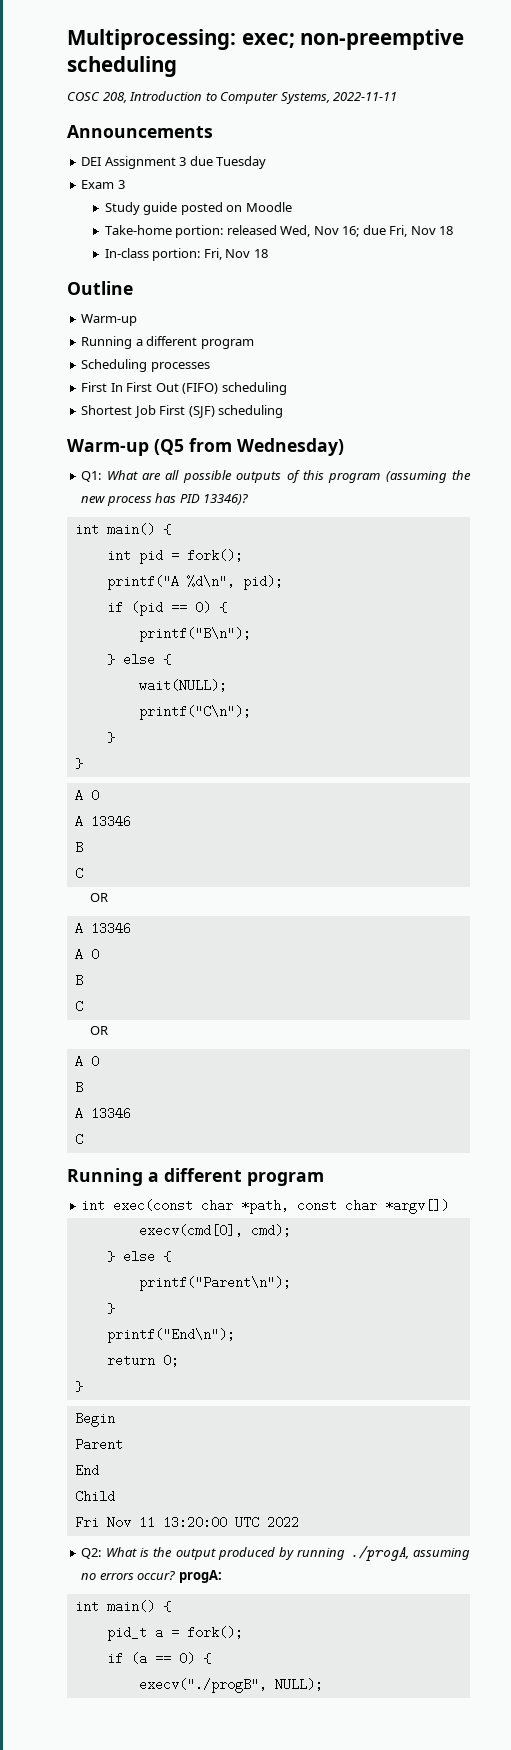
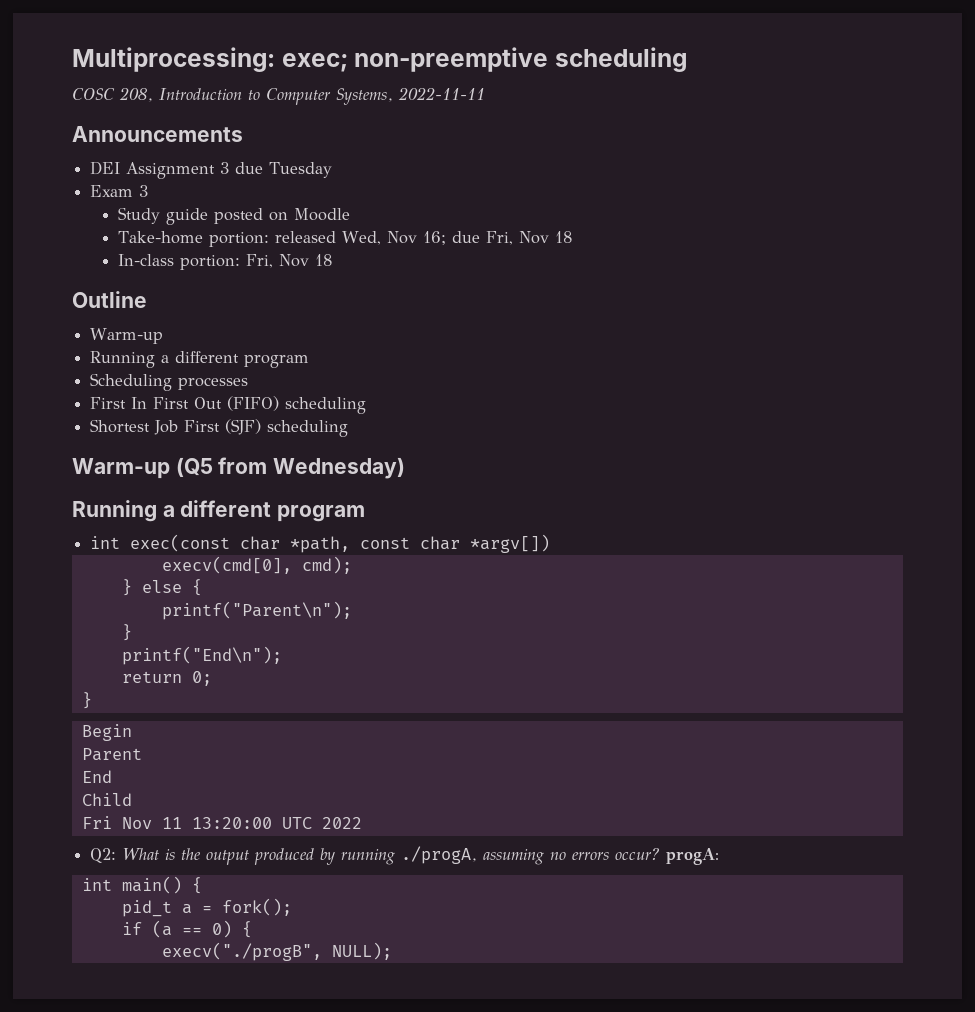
- Q1: What are all possible outputs of this program (assuming the new process has PID 13346)?
- int main() {
- int pid = fork();
- printf("A %d\n", pid);
- if (pid == 0) {
- printf("B\n");
- } else {
- wait(NULL);
- printf("C\n");
- }
- }
- A 0
- A 13346
- B
- C
- OR
- A 13346
- A 0
- B
- C
- OR
- A 0
- B
- A 13346
- C

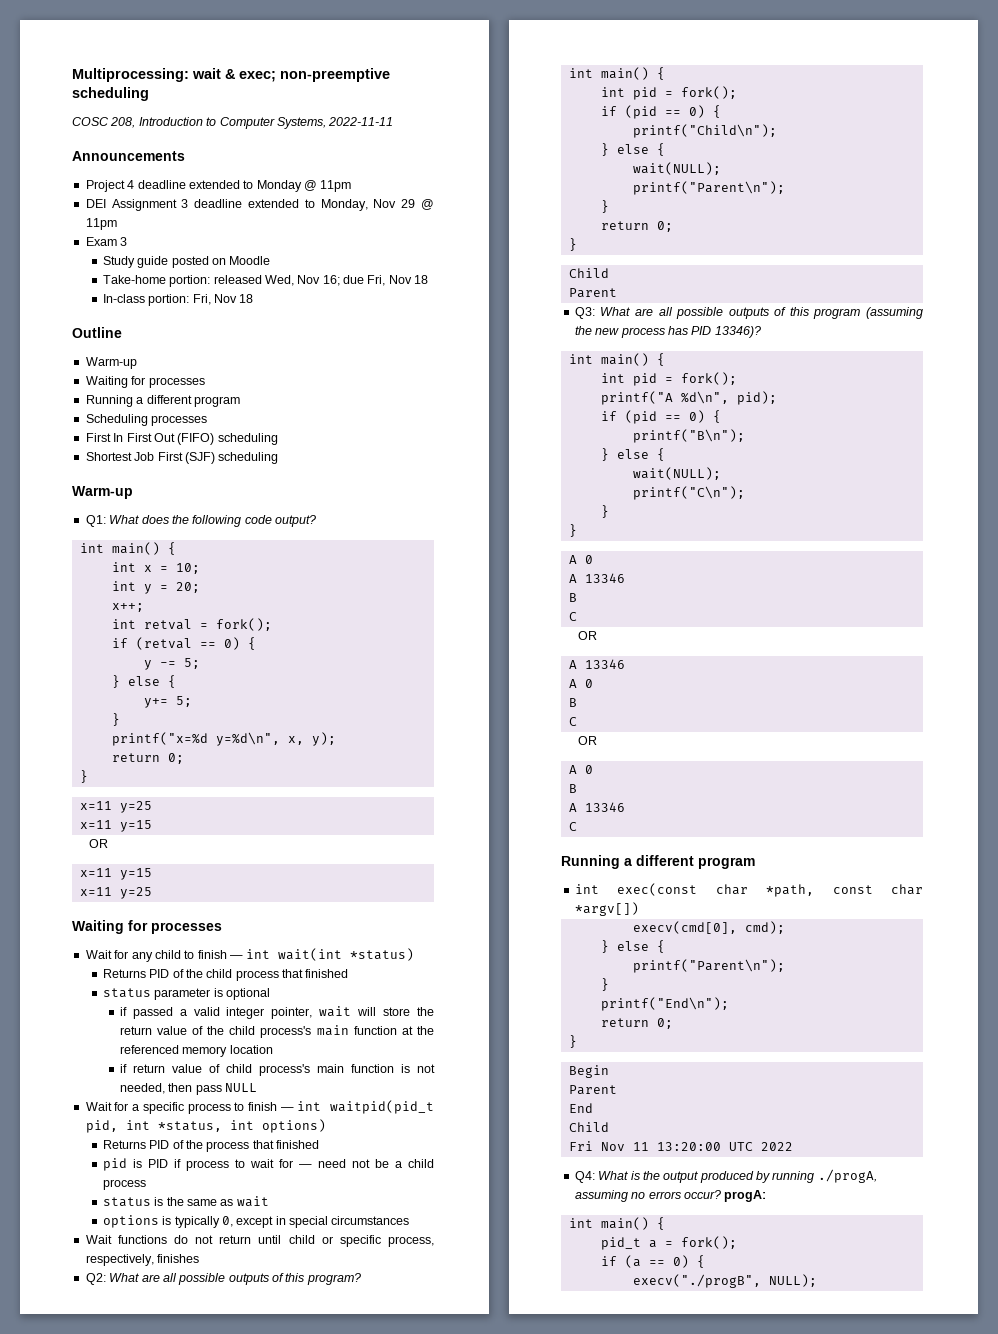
- Multiprocessing: exec; non-preemptive scheduling
+ Multiprocessing: wait & exec; non-preemptive scheduling
- DEI Assignment 3 due Tuesday
+ Project 4 deadline extended to Monday @ 11pm
+ DEI Assignment 3 deadline extended to Monday, Nov 29 @ 11pm
  Outline
  Warm-up
+ Waiting for processes
  Shortest Job First (SJF) scheduling
- Warm-up (Q5 from Wednesday)
+ Warm-up
+ Q1: What does the following code output?
+ int main() {
+ int x = 10;
+ int y = 20;
+ x++;
+ int retval = fork();
+ if (retval == 0) {
+ y -= 5;
+ } else {
+ y+= 5;
+ }
+ printf("x=%d y=%d\n", x, y);
+ return 0;
+ }
+ x=11 y=25
+ x=11 y=15
+ OR
+ x=11 y=15
+ x=11 y=25
+ Waiting for processes
+ Wait for any child to finish — int wait(int *status)
+ Returns PID of the child process that finished
+ status parameter is optional
+ if passed a valid integer pointer, wait will store the return value of the child process's main function at the referenced memory location
+ if return value of child process's main function is not needed, then pass NULL
+ Wait for a specific process to finish — int waitpid(pid_t pid, int *status, int options)
+ Returns PID of the process that finished
+ pid is PID if process to wait for — need not be a child process
+ status is the same as wait
+ options is typically 0, except in special circumstances
+ Wait functions do not return until child or specific process, respectively, finishes
+ Q2: What are all possible outputs of this program?
+ int main() {
+ int pid = fork();
+ if (pid == 0) {
+ printf("Child\n");
+ } else {
+ wait(NULL);
+ printf("Parent\n");
+ }
+ return 0;
+ }
+ Child
+ Parent
+ Q3: What are all possible outputs of this program (assuming the new process has PID 13346)?
+ int main() {
+ int pid = fork();
+ printf("A %d\n", pid);
+ if (pid == 0) {
+ printf("B\n");
+ } else {
+ wait(NULL);
+ printf("C\n");
+ }
+ }
+ A 0
+ A 13346
+ B
+ C
+ OR
+ A 13346
+ A 0
+ B
+ C
+ OR
+ A 0
+ B
+ A 13346
+ C
- Q2: What is the output produced by running ./progA, assuming no errors occur? progA:
+ Q4: What is the output produced by running ./progA, assuming no errors occur? progA:

